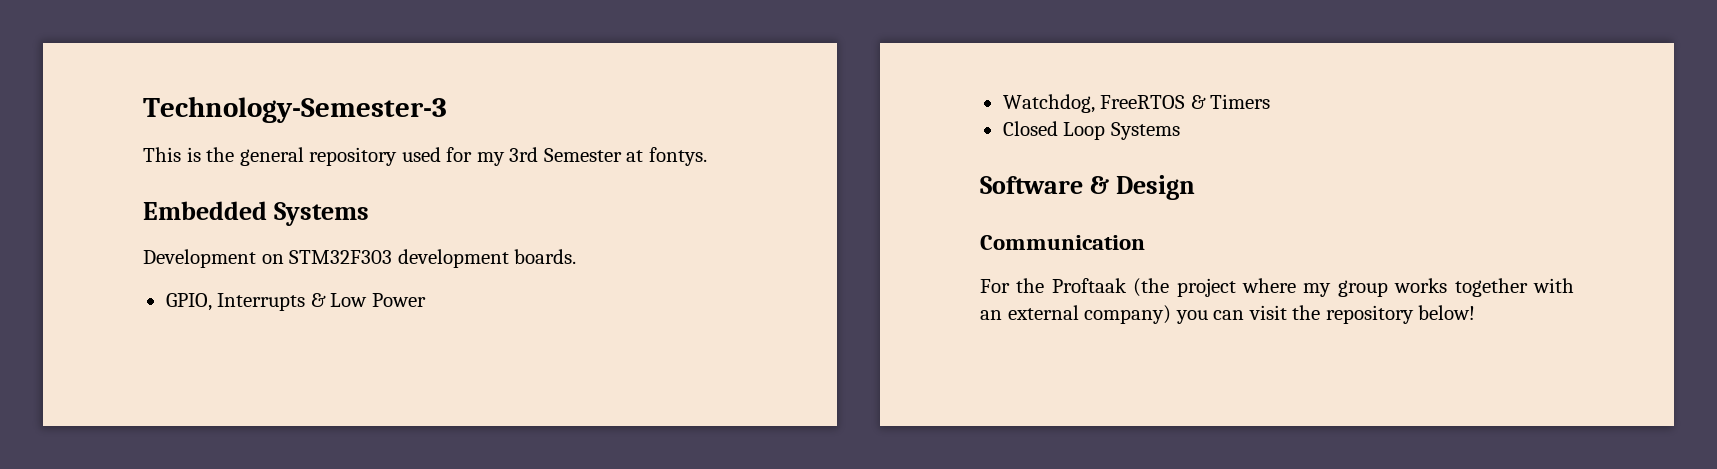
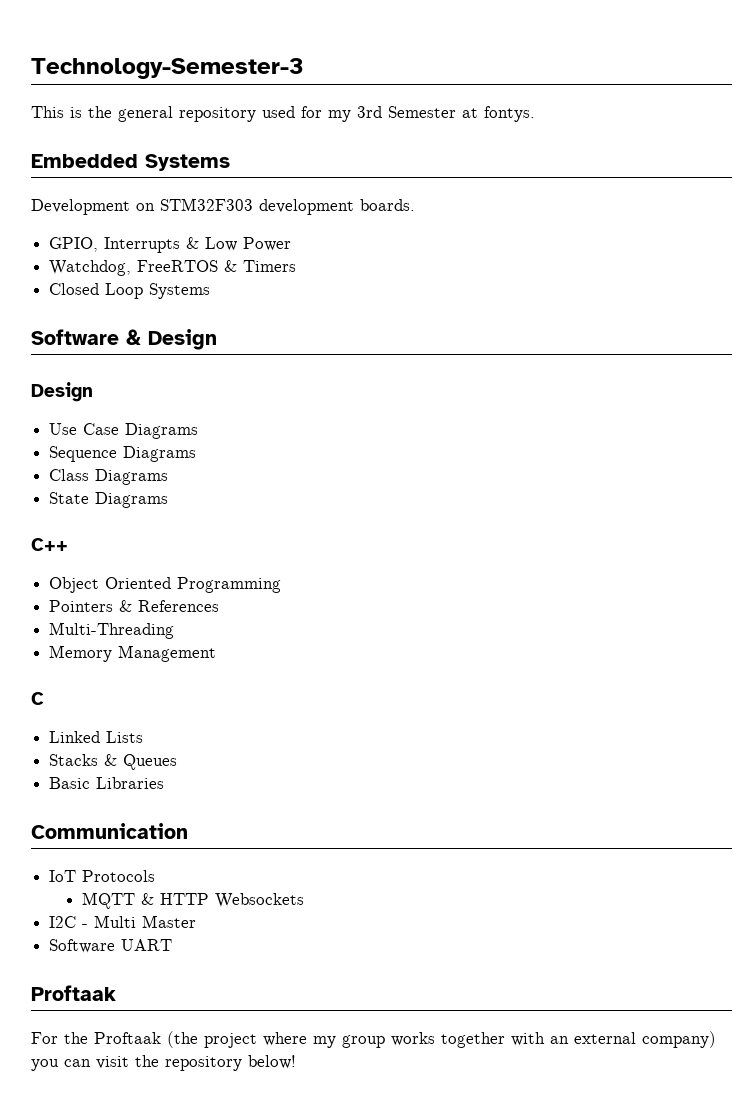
  Software & Design
+ Design
+ Use Case Diagrams
+ Sequence Diagrams
+ Class Diagrams
+ State Diagrams
+ C++
+ Object Oriented Programming
+ Pointers & References
+ Multi-Threading
+ Memory Management
+ C
+ Linked Lists
+ Stacks & Queues
+ Basic Libraries
  Communication
+ IoT Protocols
+ MQTT & HTTP Websockets
+ I2C - Multi Master
+ Software UART
+ Proftaak

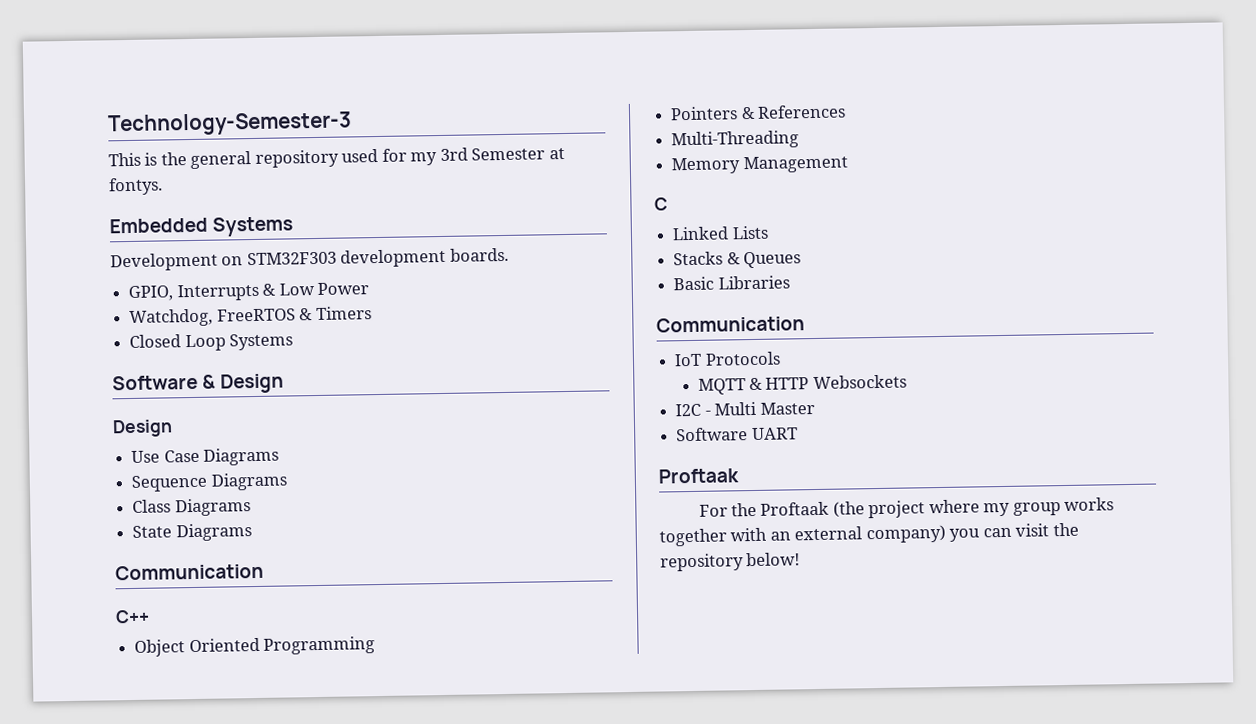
  State Diagrams
+ Communication

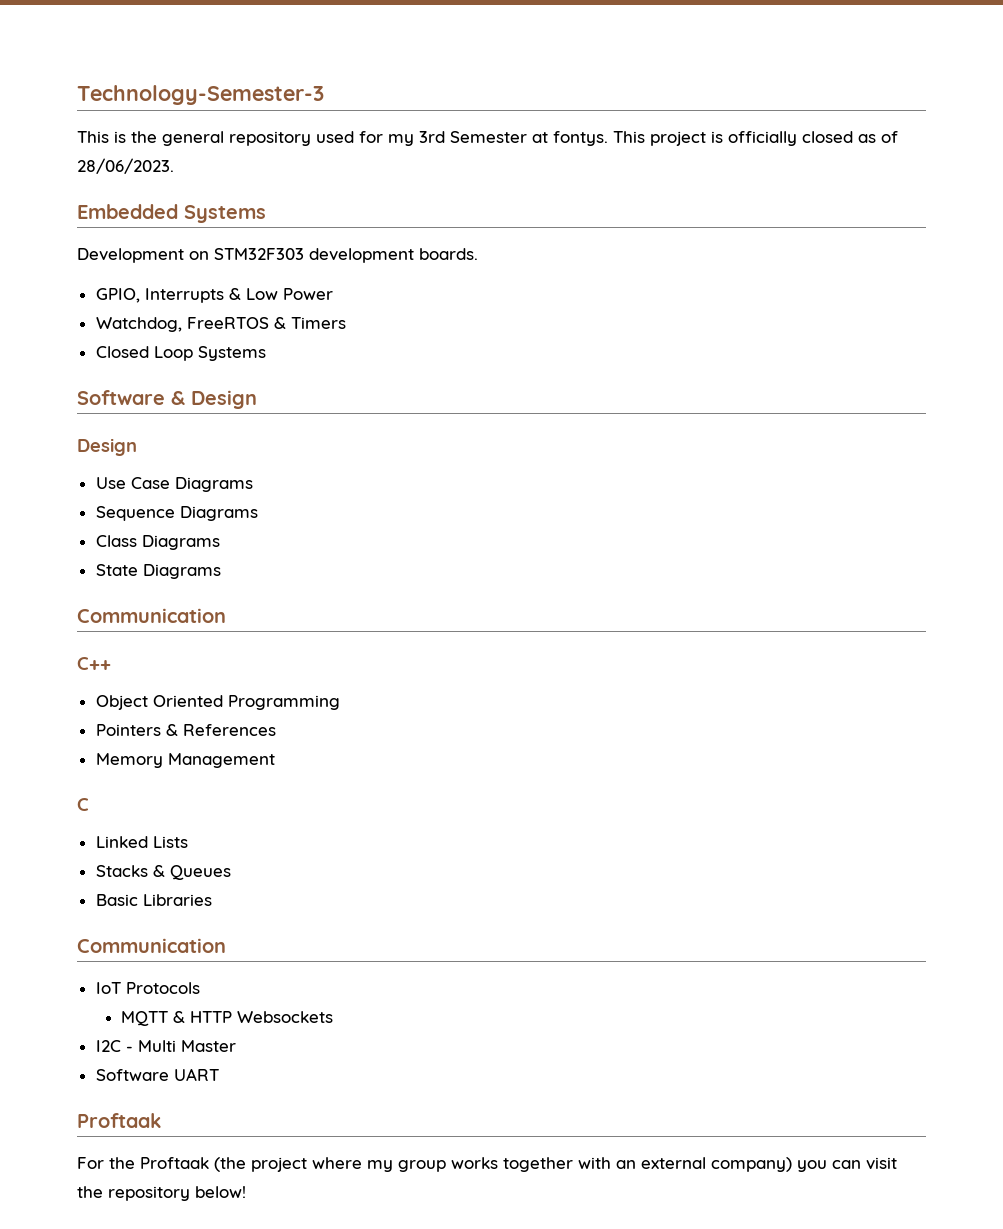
+ This project is officially closed as of 28/06/2023.
- Multi-Threading

